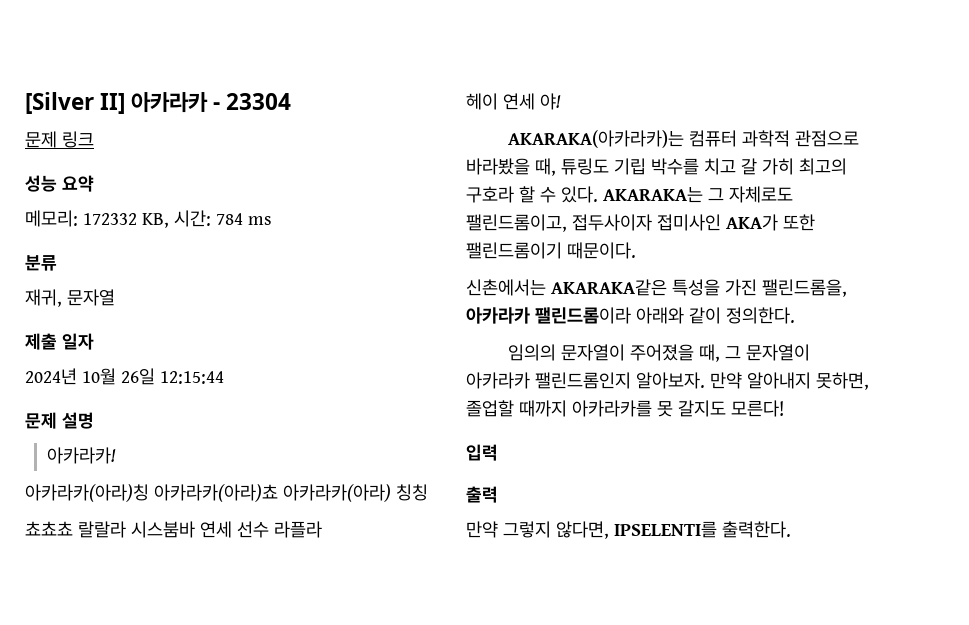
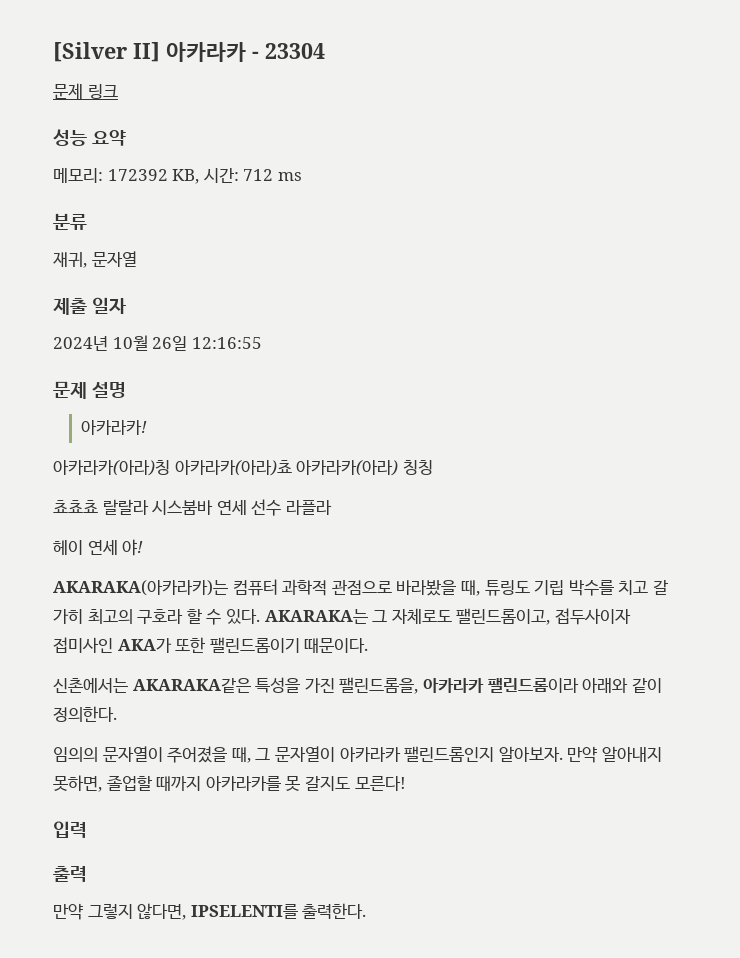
- 메모리: 172332 KB, 시간: 784 ms
+ 메모리: 172392 KB, 시간: 712 ms
- 2024년 10월 26일 12:15:44
+ 2024년 10월 26일 12:16:55

